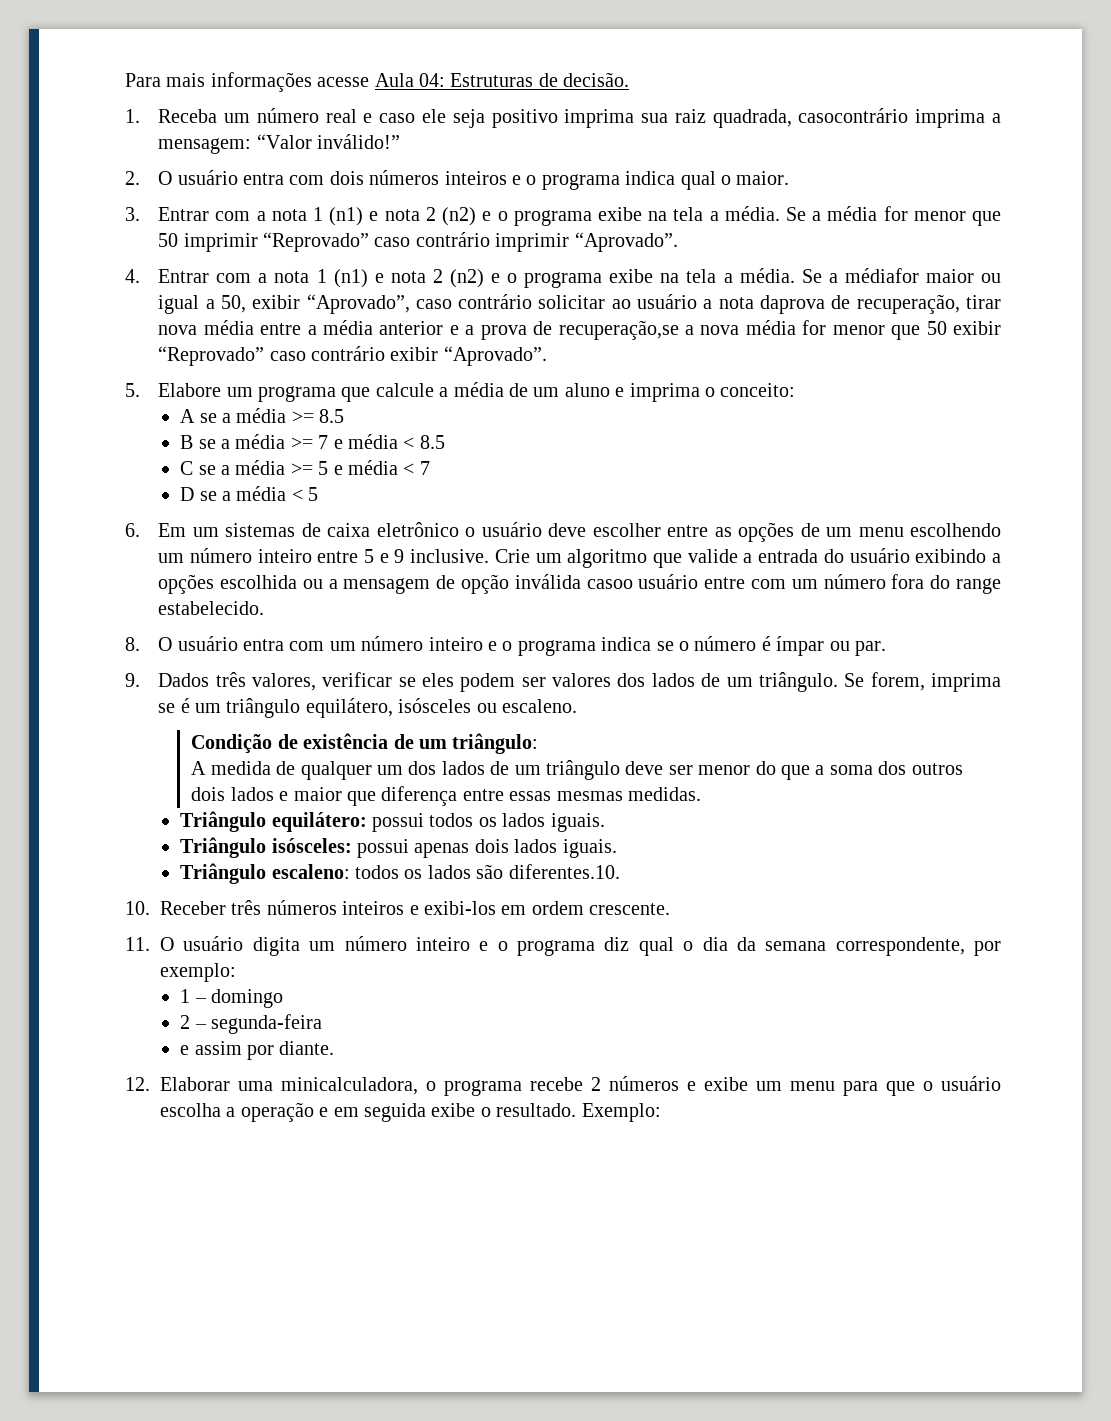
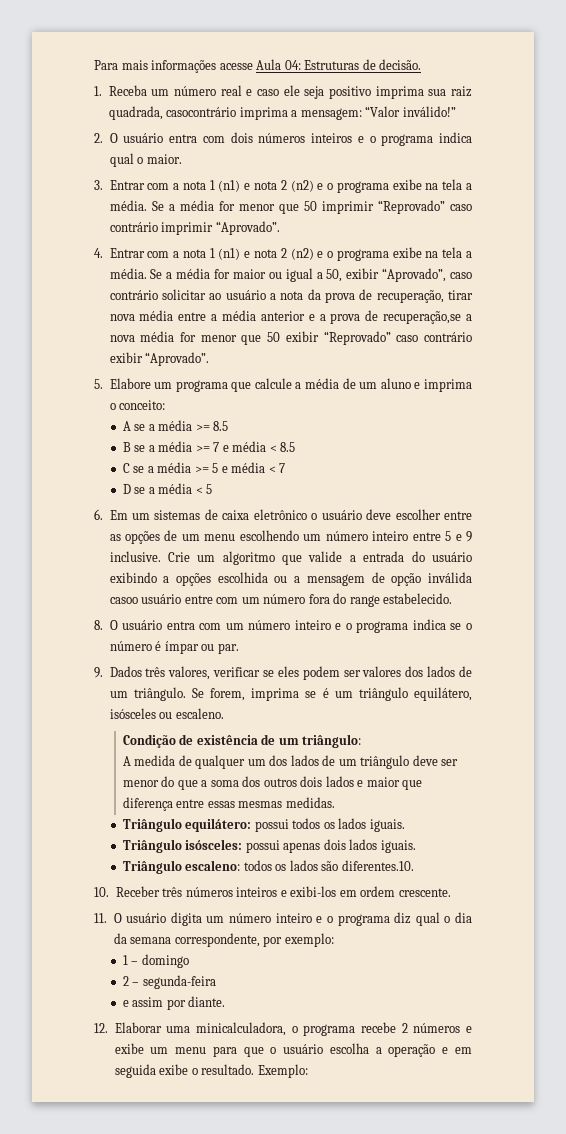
- Se a médiafor maior ou igual a 50, exibir “Aprovado”, caso contrário solicitar ao usuário a nota daprova de recuperação, tirar nova média entre a média anterior e a prova de recuperação,se a nova média for menor que 50 exibir “Reprovado” caso contrário exibir “Aprovado”.
+ Se a média for maior ou igual a 50, exibir “Aprovado”, caso contrário solicitar ao usuário a nota da prova de recuperação, tirar nova média entre a média anterior e a prova de recuperação,se a nova média for menor que 50 exibir “Reprovado” caso contrário exibir “Aprovado”.

